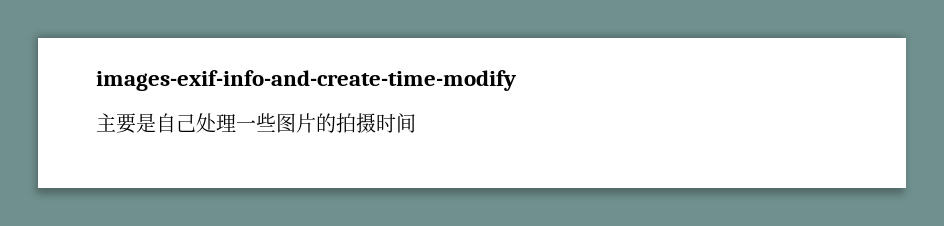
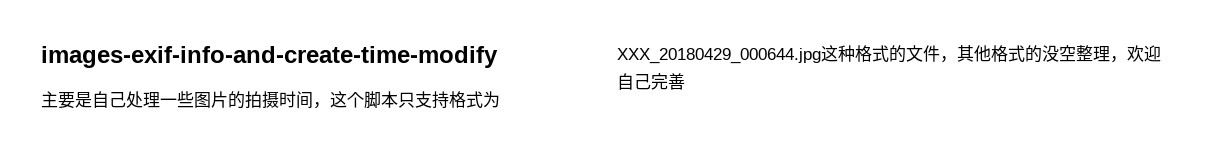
- 主要是自己处理一些图片的拍摄时间
+ 主要是自己处理一些图片的拍摄时间，这个脚本只支持格式为XXX_20180429_000644.jpg这种格式的文件，其他格式的没空整理，欢迎自己完善

